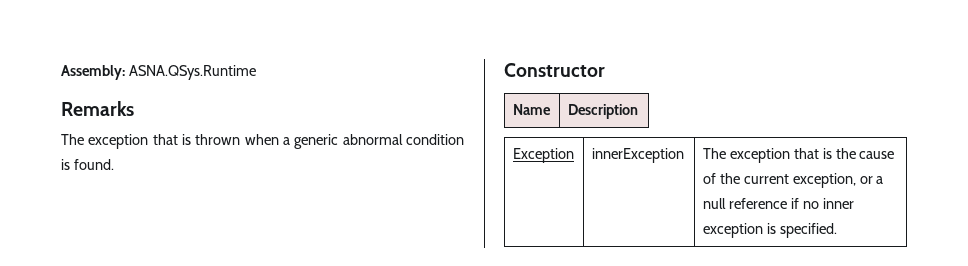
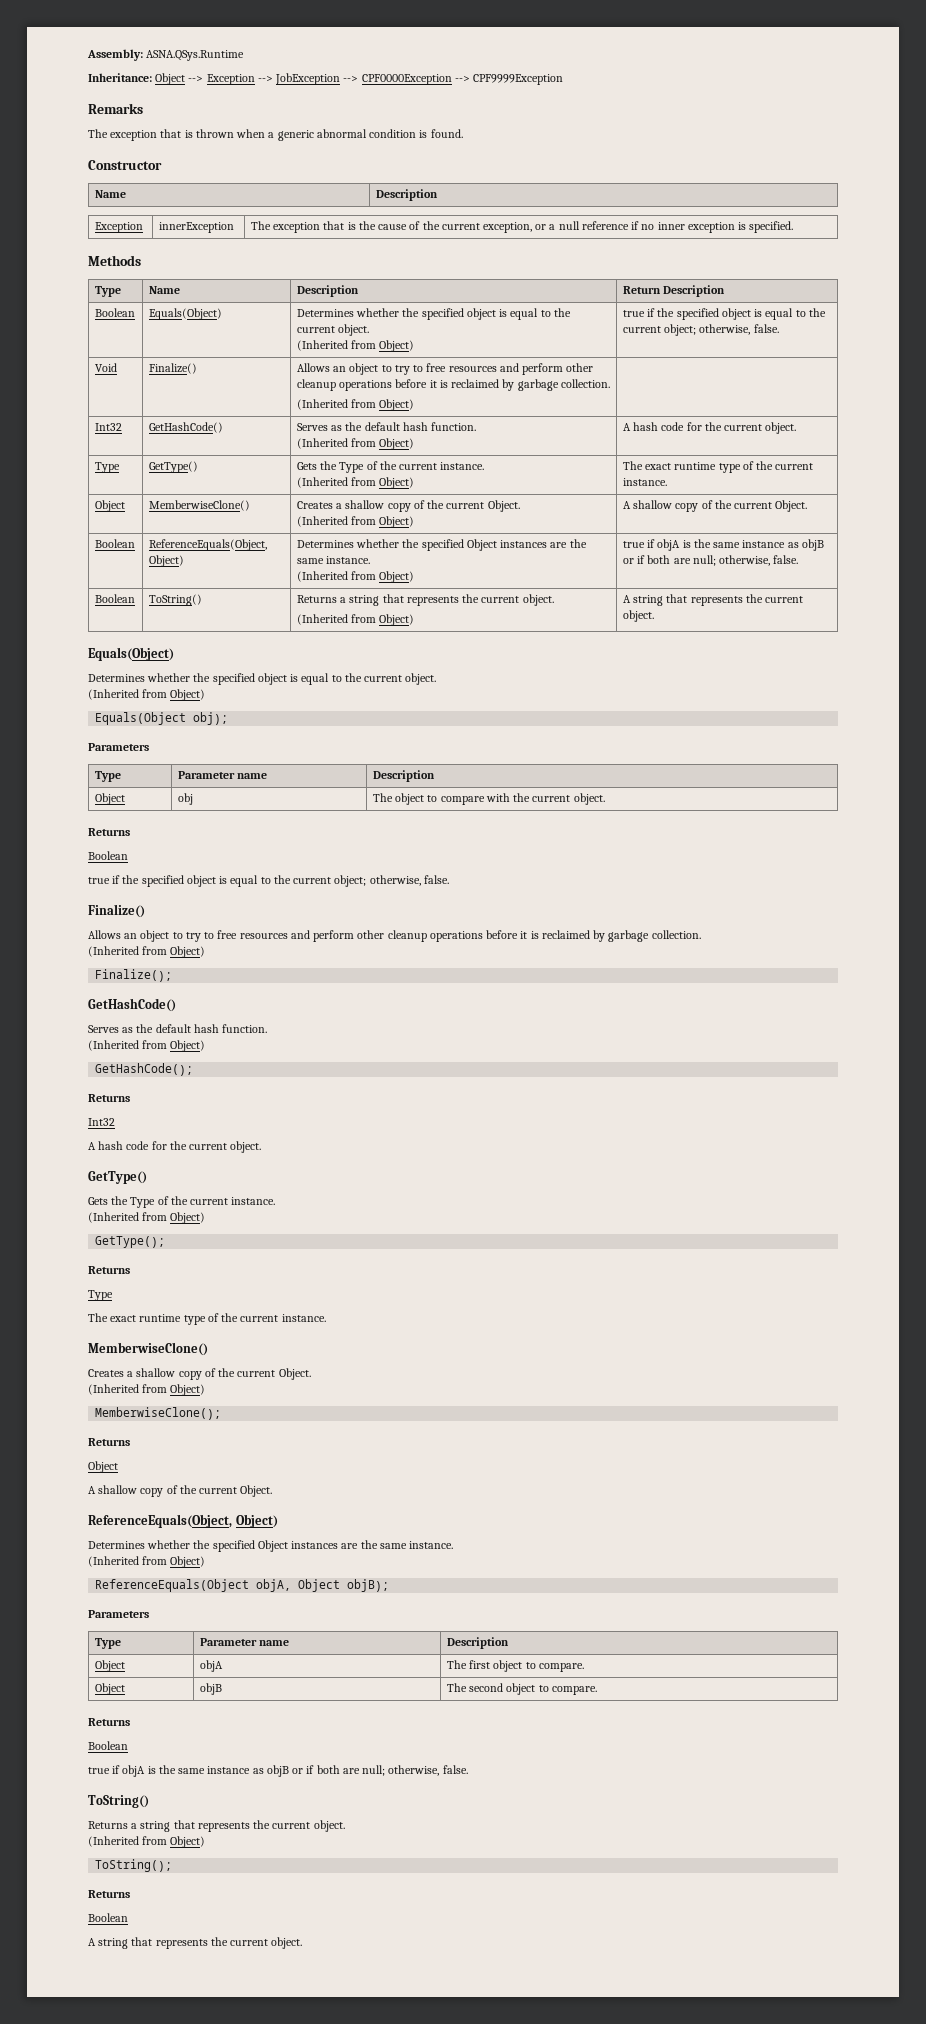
+ Inheritance: Object --> Exception --> JobException --> CPF0000Exception --> CPF9999Exception
+ Methods
+ Type | Name | Description | Return Description
+ Boolean | Equals(Object) | Determines whether the specified object is equal to the current object.
+ (Inherited from Object) | true if the specified object is equal to the current object; otherwise, false.
+ Void | Finalize() | Allows an object to try to free resources and perform other cleanup operations before it is reclaimed by garbage collection.
+ (Inherited from Object) |
+ Int32 | GetHashCode() | Serves as the default hash function.
+ (Inherited from Object) | A hash code for the current object.
+ Type | GetType() | Gets the Type of the current instance.
+ (Inherited from Object) | The exact runtime type of the current instance.
+ Object | MemberwiseClone() | Creates a shallow copy of the current Object.
+ (Inherited from Object) | A shallow copy of the current Object.
+ Boolean | ReferenceEquals(Object, Object) | Determines whether the specified Object instances are the same instance.
+ (Inherited from Object) | true if objA is the same instance as objB or if both are null; otherwise, false.
+ Boolean | ToString() | Returns a string that represents the current object.
+ (Inherited from Object) | A string that represents the current object.
+ Equals(Object)
+ Determines whether the specified object is equal to the current object.
+ (Inherited from Object)
+ Equals(Object obj);
+ Parameters
+ Type | Parameter name | Description
+ Object | obj | The object to compare with the current object.
+ Returns
+ Boolean
+ true if the specified object is equal to the current object; otherwise, false.
+ Finalize()
+ Allows an object to try to free resources and perform other cleanup operations before it is reclaimed by garbage collection.
+ (Inherited from Object)
+ Finalize();
+ GetHashCode()
+ Serves as the default hash function.
+ (Inherited from Object)
+ GetHashCode();
+ Returns
+ Int32
+ A hash code for the current object.
+ GetType()
+ Gets the Type of the current instance.
+ (Inherited from Object)
+ GetType();
+ Returns
+ Type
+ The exact runtime type of the current instance.
+ MemberwiseClone()
+ Creates a shallow copy of the current Object.
+ (Inherited from Object)
+ MemberwiseClone();
+ Returns
+ Object
+ A shallow copy of the current Object.
+ ReferenceEquals(Object, Object)
+ Determines whether the specified Object instances are the same instance.
+ (Inherited from Object)
+ ReferenceEquals(Object objA, Object objB);
+ Parameters
+ Type | Parameter name | Description
+ Object | objA | The first object to compare.
+ Object | objB | The second object to compare.
+ Returns
+ Boolean
+ true if objA is the same instance as objB or if both are null; otherwise, false.
+ ToString()
+ Returns a string that represents the current object.
+ (Inherited from Object)
+ ToString();
+ Returns
+ Boolean
+ A string that represents the current object.

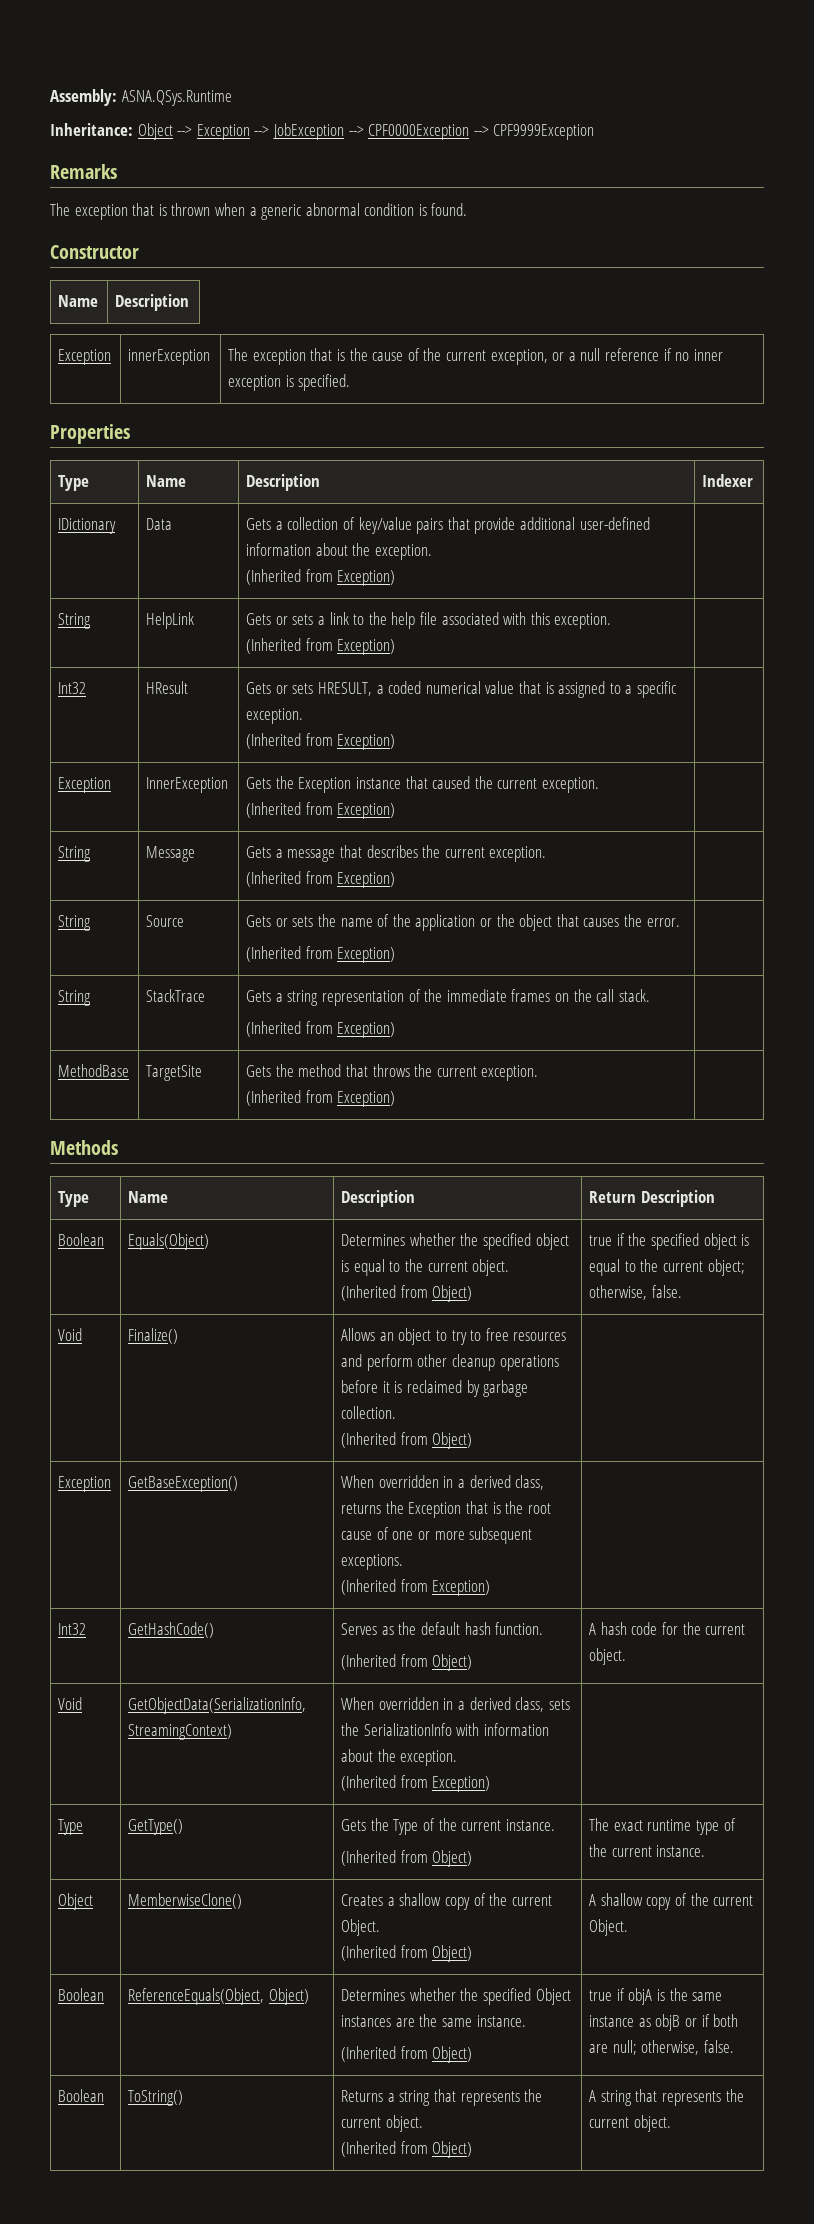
+ Properties
+ Type | Name | Description | Indexer
+ IDictionary | Data | Gets a collection of key/value pairs that provide additional user-defined information about the exception.
+ (Inherited from Exception) |
+ String | HelpLink | Gets or sets a link to the help file associated with this exception.
+ (Inherited from Exception) |
+ Int32 | HResult | Gets or sets HRESULT, a coded numerical value that is assigned to a specific exception.
+ (Inherited from Exception) |
+ Exception | InnerException | Gets the Exception instance that caused the current exception.
+ (Inherited from Exception) |
+ String | Message | Gets a message that describes the current exception.
+ (Inherited from Exception) |
+ String | Source | Gets or sets the name of the application or the object that causes the error.
+ (Inherited from Exception) |
+ String | StackTrace | Gets a string representation of the immediate frames on the call stack.
+ (Inherited from Exception) |
+ MethodBase | TargetSite | Gets the method that throws the current exception.
+ (Inherited from Exception) |
+ Exception | GetBaseException() | When overridden in a derived class, returns the Exception that is the root cause of one or more subsequent exceptions.
+ (Inherited from Exception) |
+ Void | GetObjectData(SerializationInfo, StreamingContext) | When overridden in a derived class, sets the SerializationInfo with information about the exception.
+ (Inherited from Exception) |
  Boolean | ToString() | Returns a string that represents the current object.
  (Inherited from Object) | A string that represents the current object.
- Equals(Object)
- Determines whether the specified object is equal to the current object.
- (Inherited from Object)
- Equals(Object obj);
- Parameters
- Type | Parameter name | Description
- Object | obj | The object to compare with the current object.
- Returns
- Boolean
- true if the specified object is equal to the current object; otherwise, false.
- Finalize()
- Allows an object to try to free resources and perform other cleanup operations before it is reclaimed by garbage collection.
- (Inherited from Object)
- Finalize();
- GetHashCode()
- Serves as the default hash function.
- (Inherited from Object)
- GetHashCode();
- Returns
- Int32
- A hash code for the current object.
- GetType()
- Gets the Type of the current instance.
- (Inherited from Object)
- GetType();
- Returns
- Type
- The exact runtime type of the current instance.
- MemberwiseClone()
- Creates a shallow copy of the current Object.
- (Inherited from Object)
- MemberwiseClone();
- Returns
- Object
- A shallow copy of the current Object.
- ReferenceEquals(Object, Object)
- Determines whether the specified Object instances are the same instance.
- (Inherited from Object)
- ReferenceEquals(Object objA, Object objB);
- Parameters
- Type | Parameter name | Description
- Object | objA | The first object to compare.
- Object | objB | The second object to compare.
- Returns
- Boolean
- true if objA is the same instance as objB or if both are null; otherwise, false.
- ToString()
- Returns a string that represents the current object.
- (Inherited from Object)
- ToString();
- Returns
- Boolean
- A string that represents the current object.

